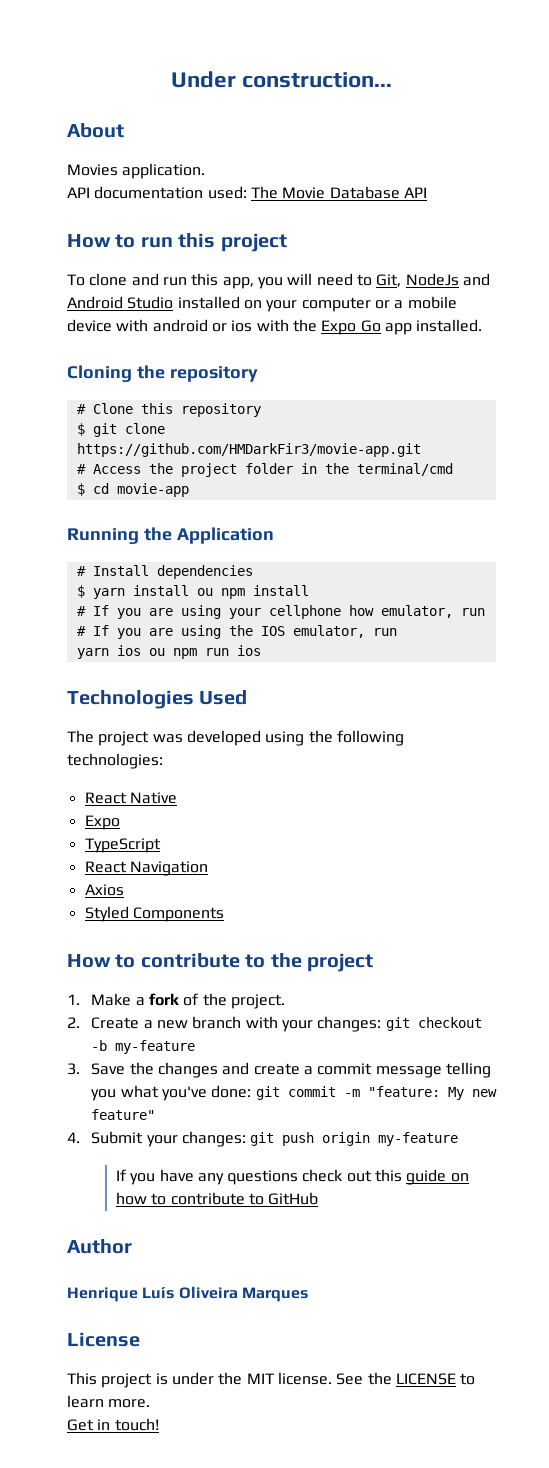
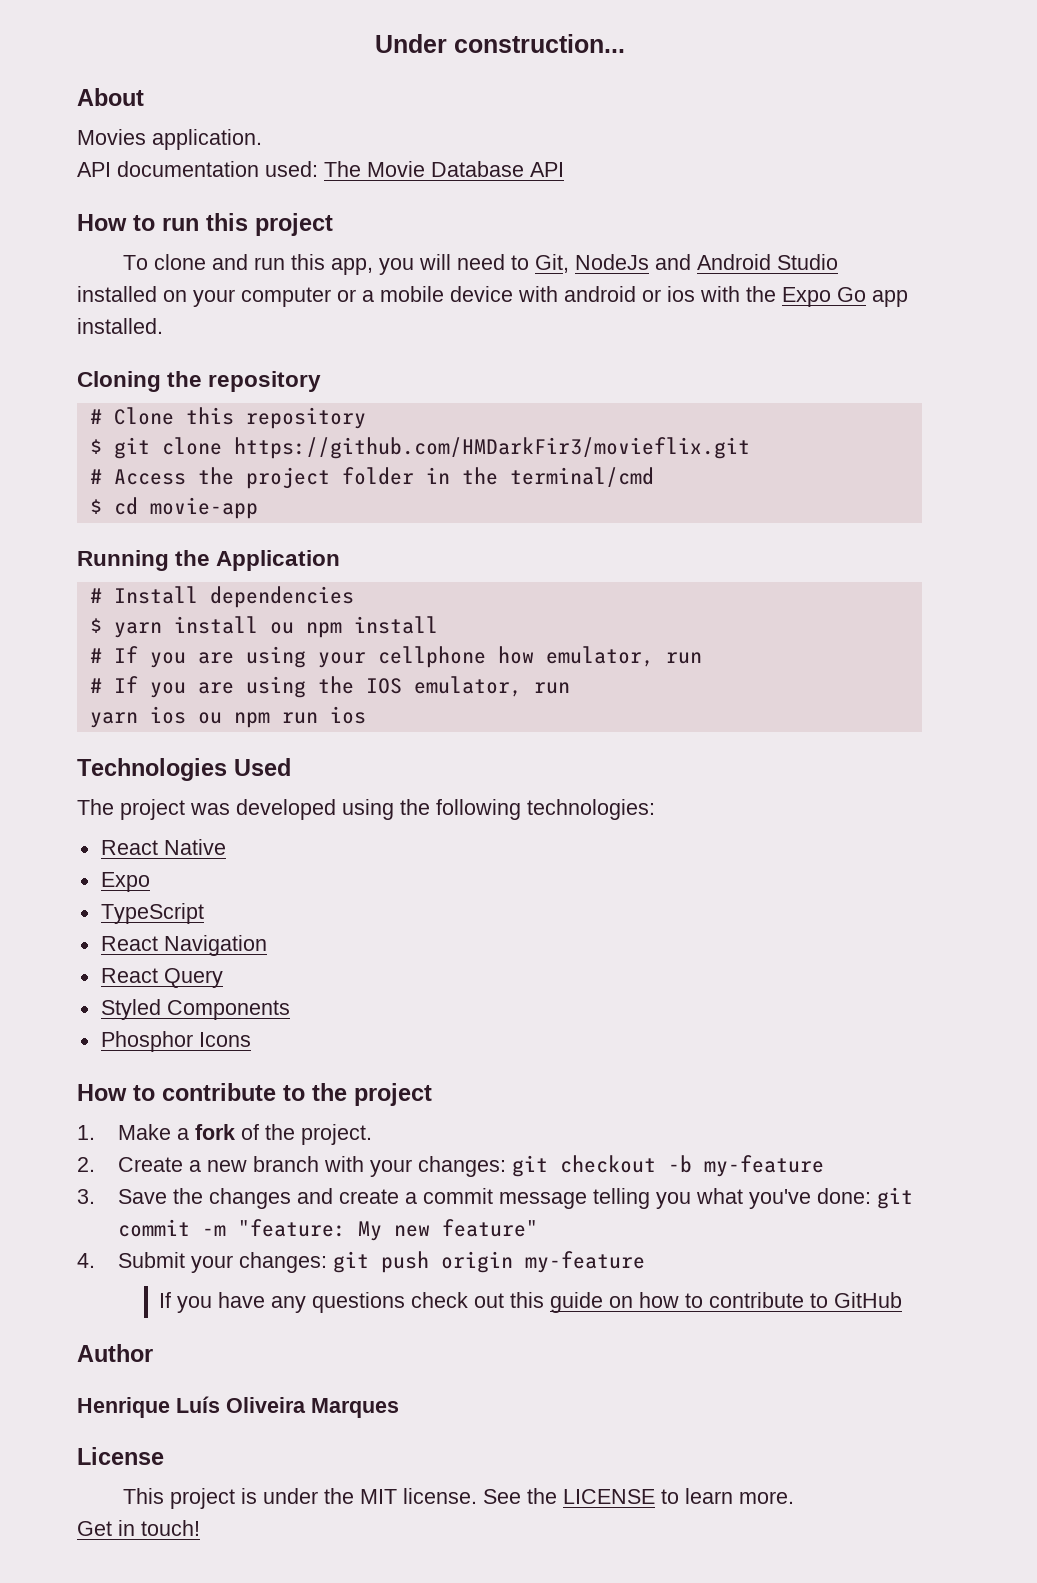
- $ git clone https://github.com/HMDarkFir3/movie-app.git
+ $ git clone https://github.com/HMDarkFir3/movieflix.git
- Axios
+ React Query
+ Phosphor Icons

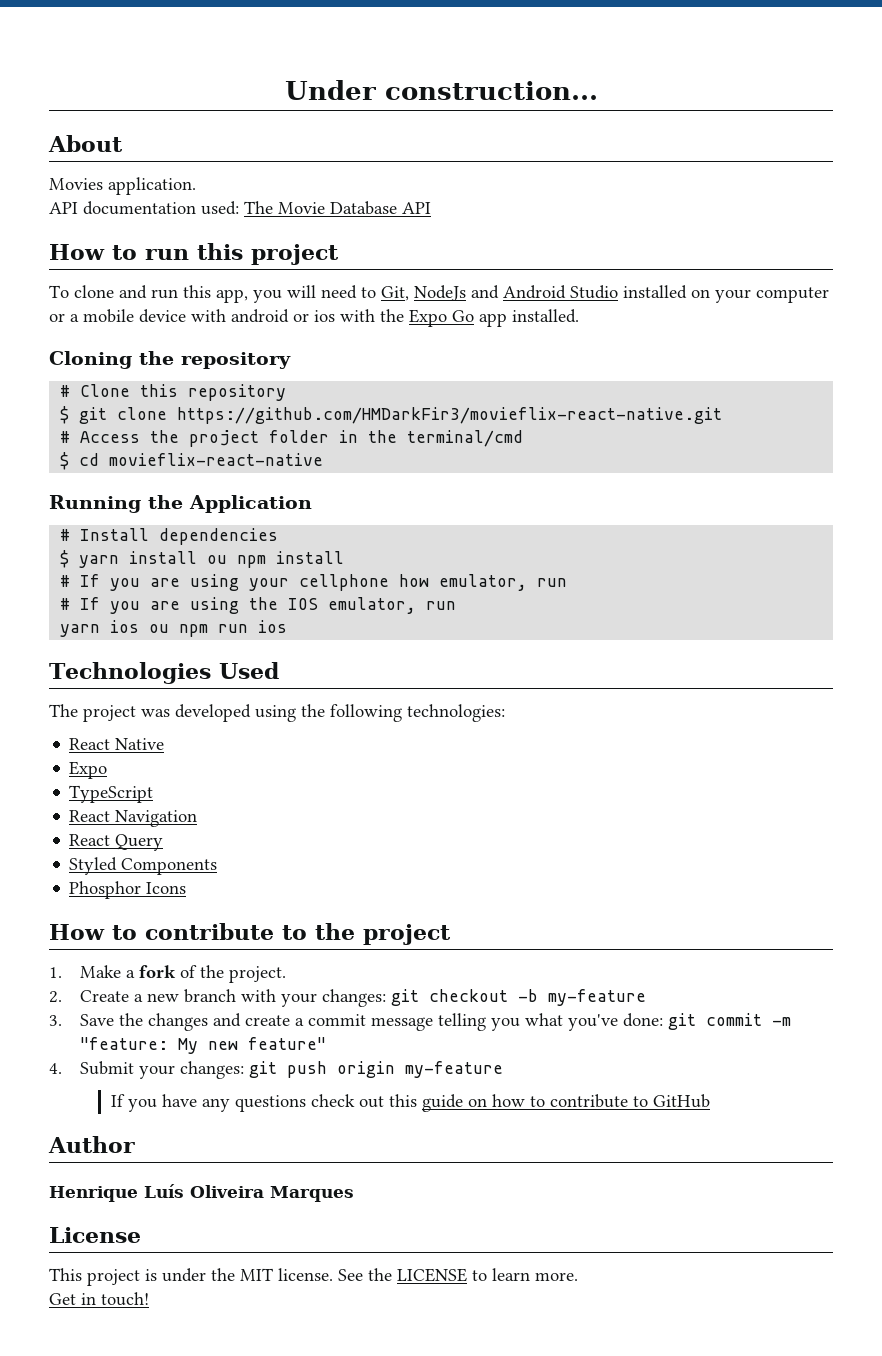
- $ git clone https://github.com/HMDarkFir3/movieflix.git
+ $ git clone https://github.com/HMDarkFir3/movieflix-react-native.git
- $ cd movie-app
+ $ cd movieflix-react-native

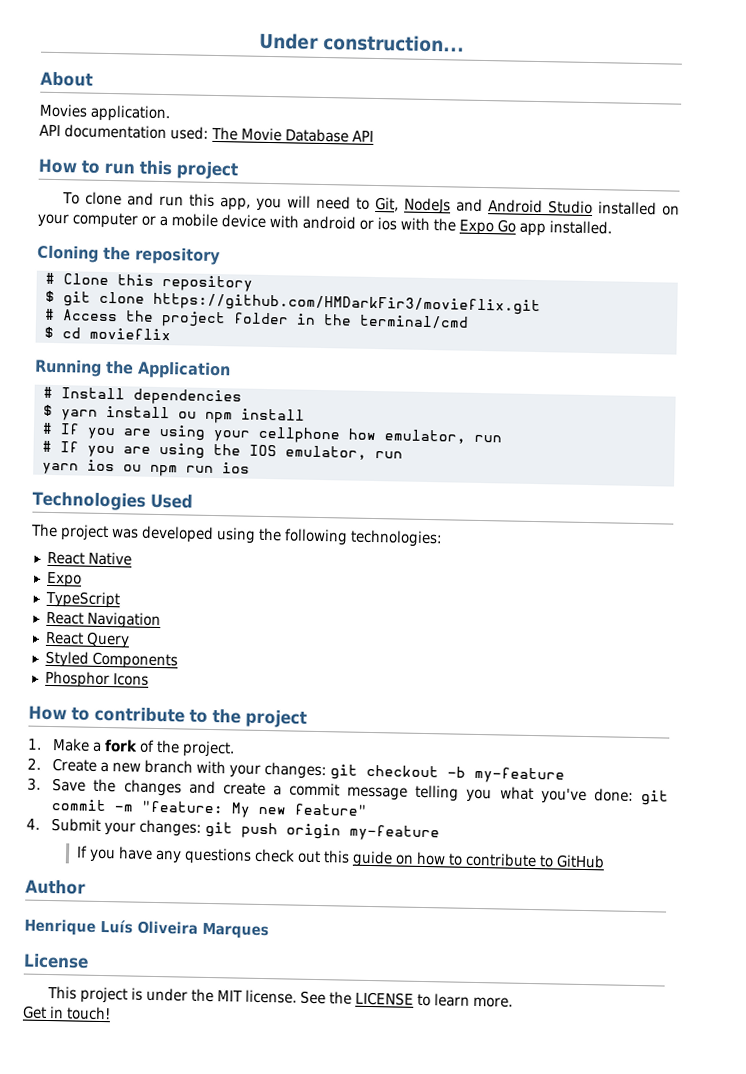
- $ git clone https://github.com/HMDarkFir3/movieflix-react-native.git
+ $ git clone https://github.com/HMDarkFir3/movieflix.git
- $ cd movieflix-react-native
+ $ cd movieflix

